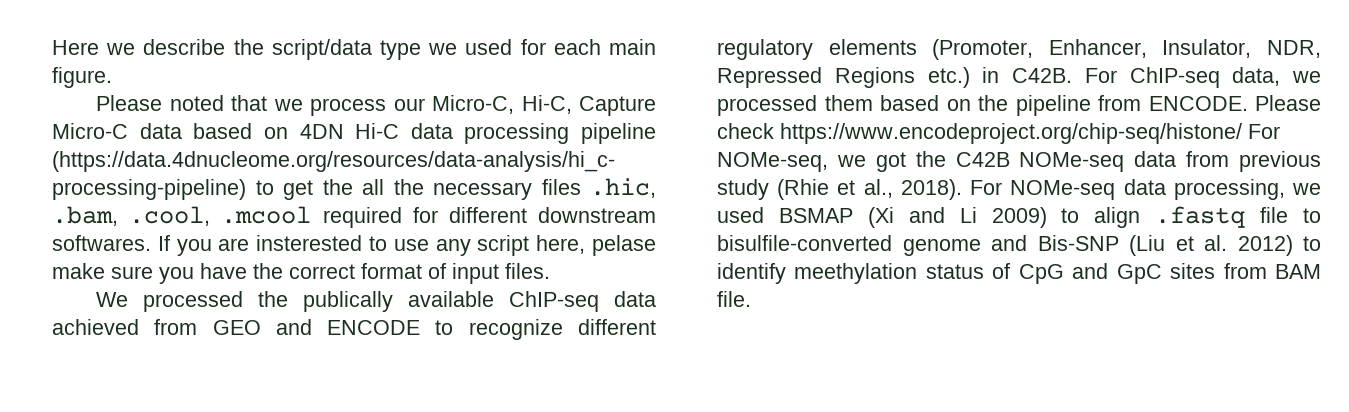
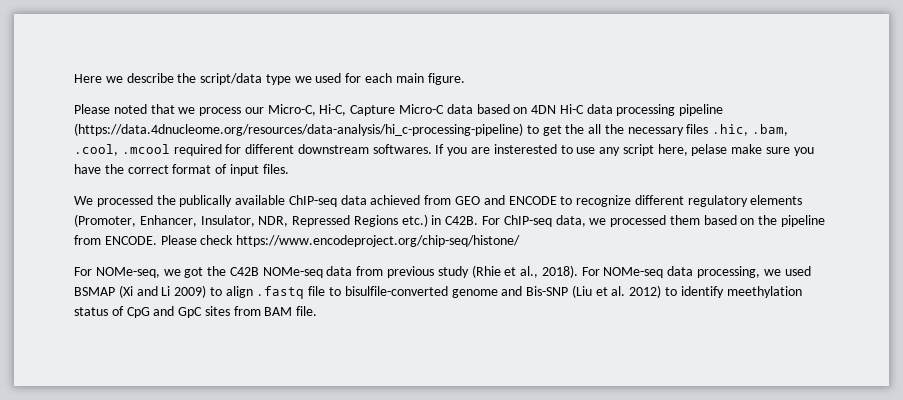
- Please check https://www.encodeproject.org/chip-seq/histone/ For NOMe-seq, we got the C42B NOMe-seq data from previous study (Rhie et al., 2018).
+ Please check https://www.encodeproject.org/chip-seq/histone/
+ For NOMe-seq, we got the C42B NOMe-seq data from previous study (Rhie et al., 2018).

